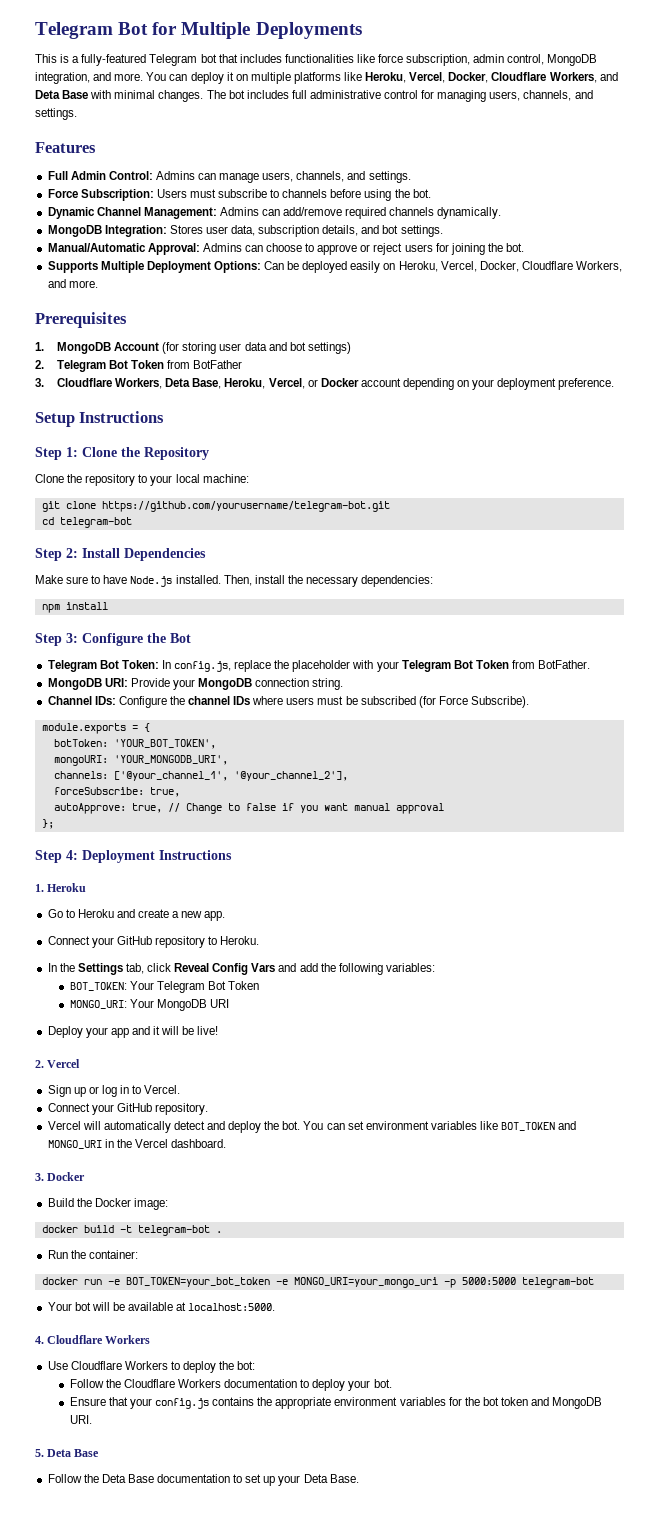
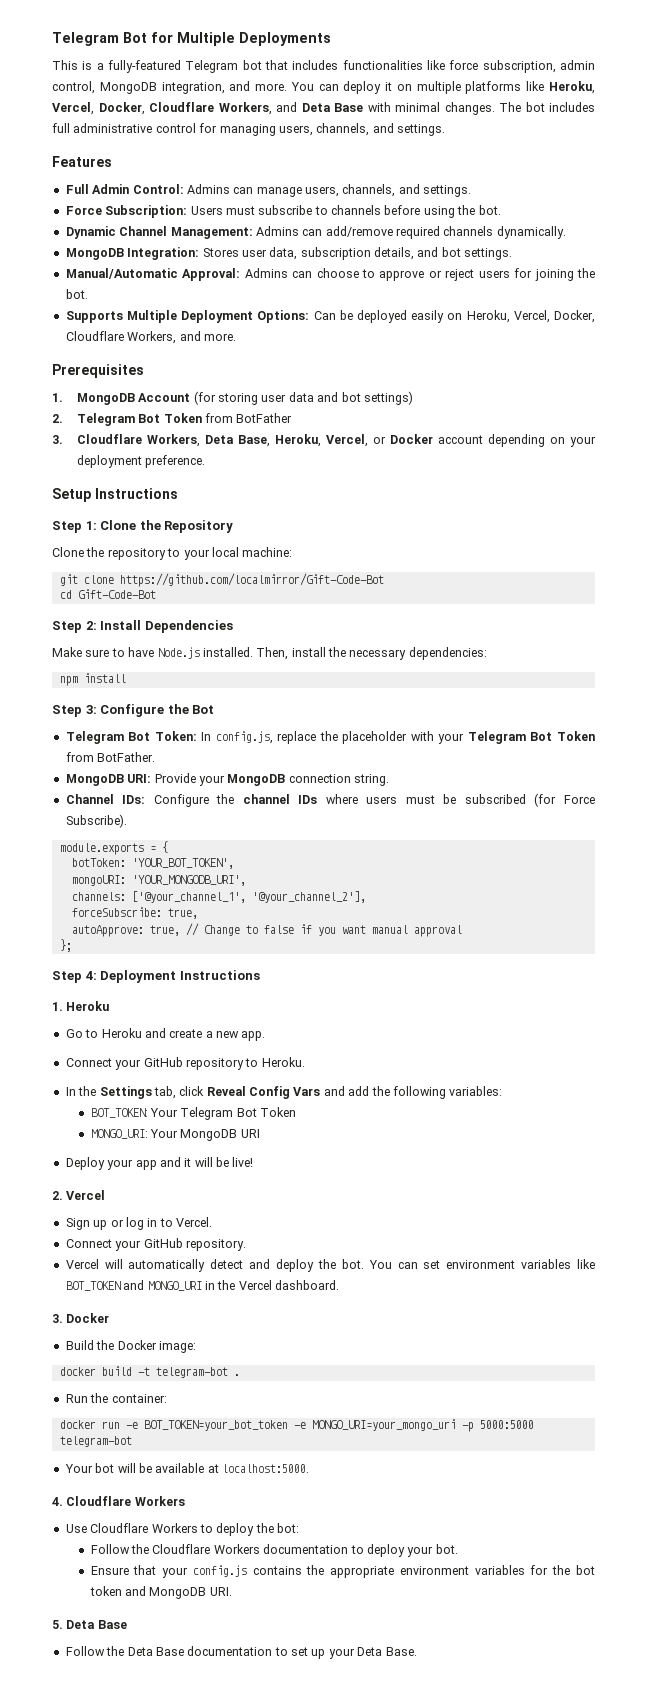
- git clone https://github.com/yourusername/telegram-bot.git
+ git clone https://github.com/localmirror/Gift-Code-Bot
- cd telegram-bot
+ cd Gift-Code-Bot

